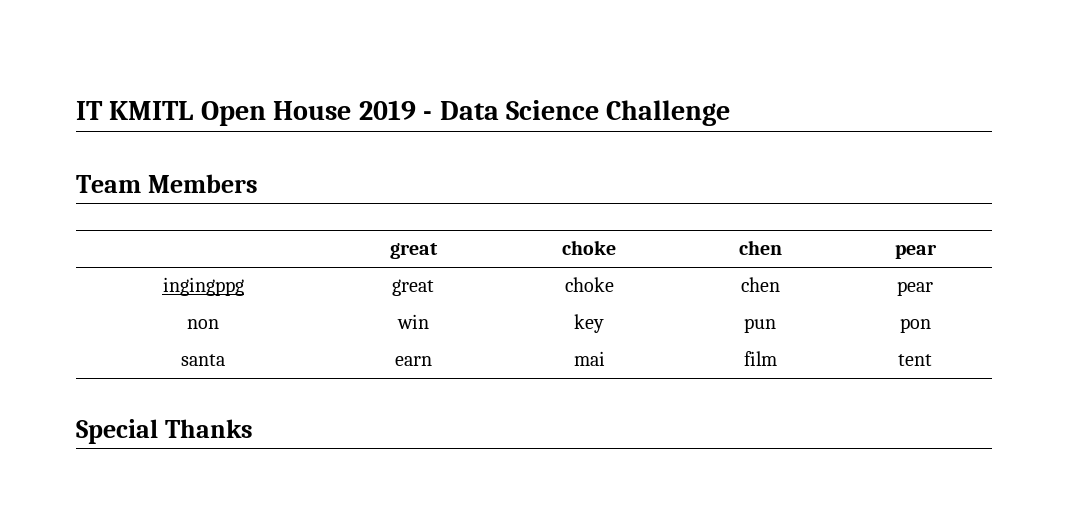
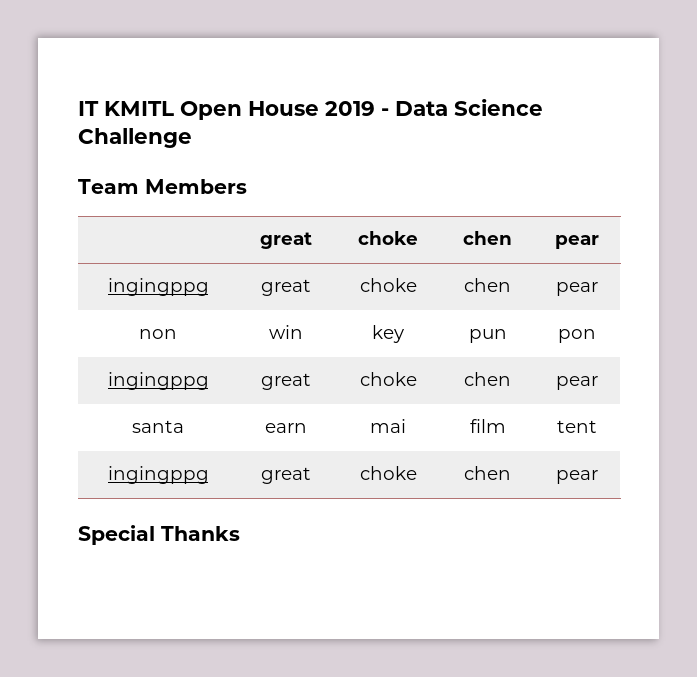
  non | win | key | pun | pon
+ ingingppg | great | choke | chen | pear
  santa | earn | mai | film | tent
+ ingingppg | great | choke | chen | pear

